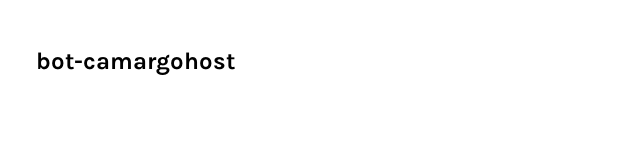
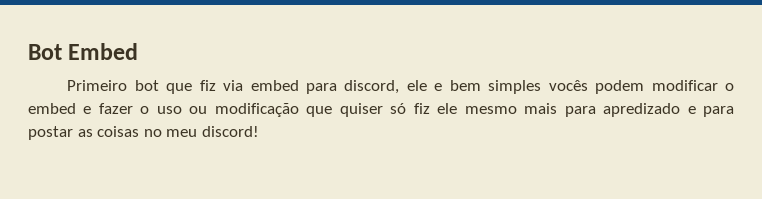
- bot-camargohost
+ Bot Embed
+ Primeiro bot que fiz via embed para discord, ele e bem simples vocês podem modificar o embed e fazer o uso ou modificação que quiser só fiz ele mesmo mais para apredizado e para postar as coisas no meu discord!

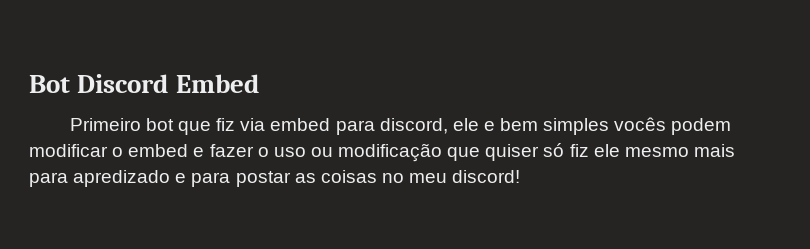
- Bot Embed
+ Bot Discord Embed

